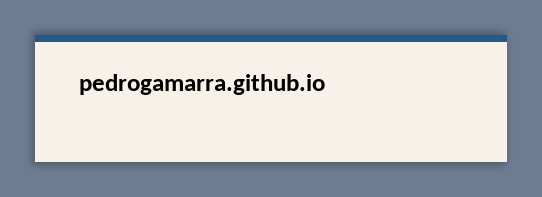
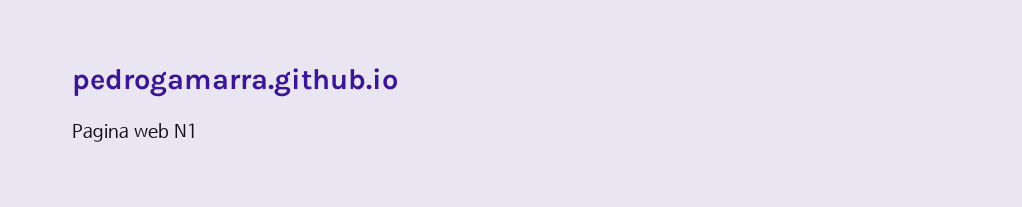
+ Pagina web N1

